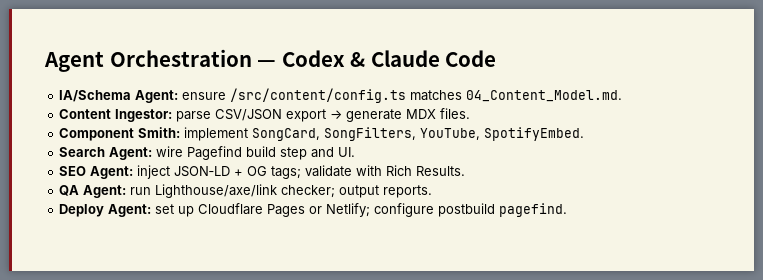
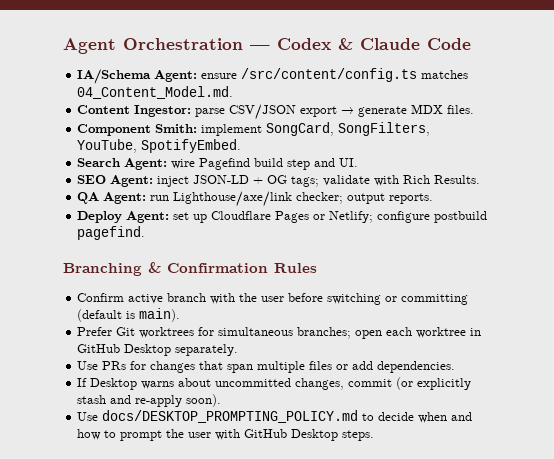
+ Branching & Confirmation Rules
+ Confirm active branch with the user before switching or committing (default is main).
+ Prefer Git worktrees for simultaneous branches; open each worktree in GitHub Desktop separately.
+ Use PRs for changes that span multiple files or add dependencies.
+ If Desktop warns about uncommitted changes, commit (or explicitly stash and re-apply soon).
+ Use docs/DESKTOP_PROMPTING_POLICY.md to decide when and how to prompt the user with GitHub Desktop steps.

